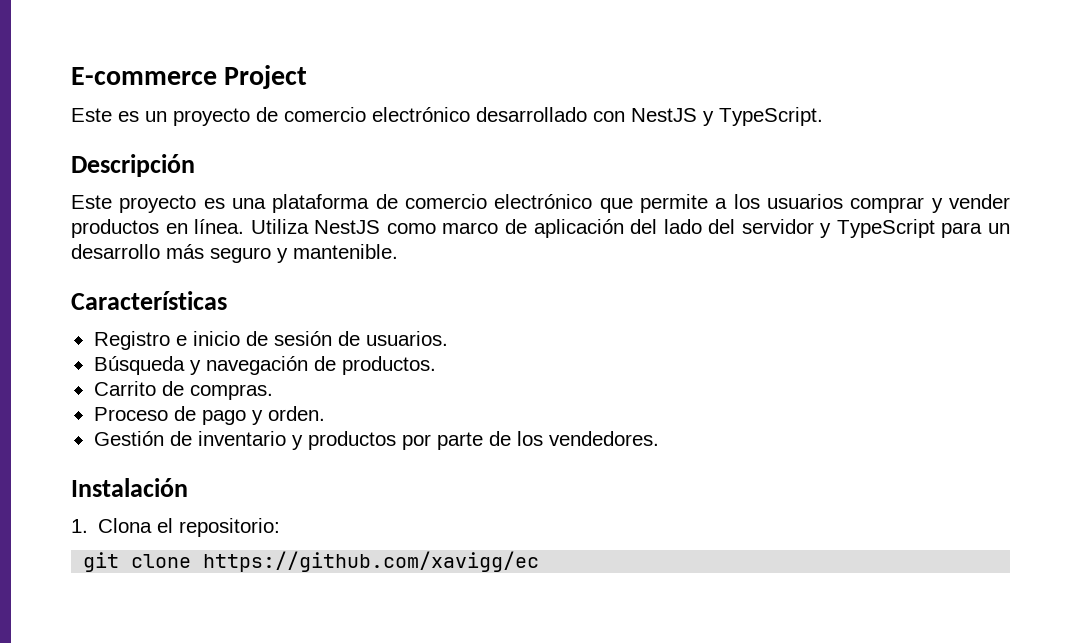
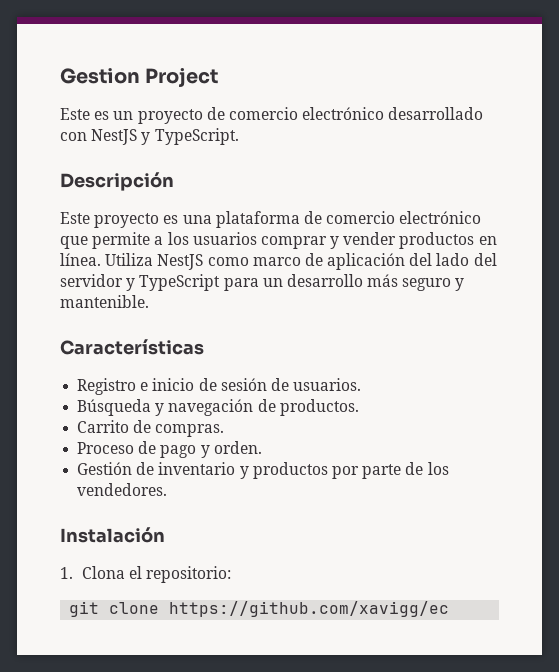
- E-commerce Project
+ Gestion Project

